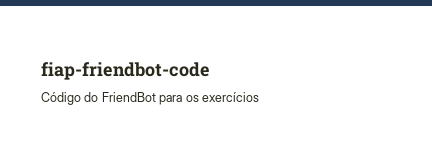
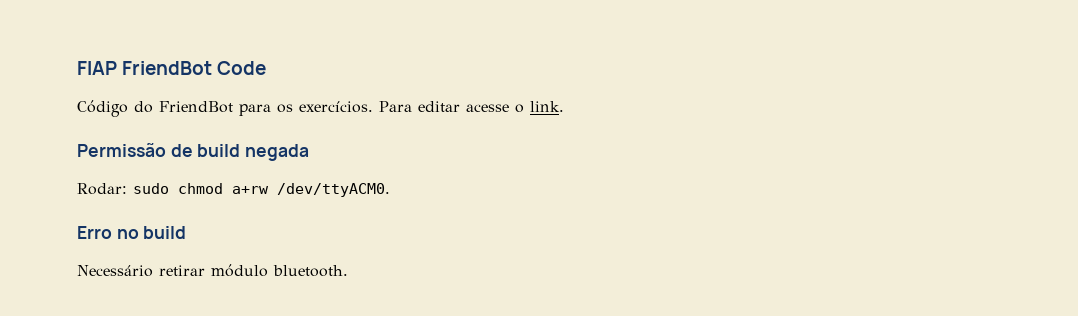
- fiap-friendbot-code
+ FIAP FriendBot Code
- Código do FriendBot para os exercícios
+ Código do FriendBot para os exercícios. Para editar acesse o link.
+ Permissão de build negada
+ Rodar: sudo chmod a+rw /dev/ttyACM0.
+ Erro no build
+ Necessário retirar módulo bluetooth.

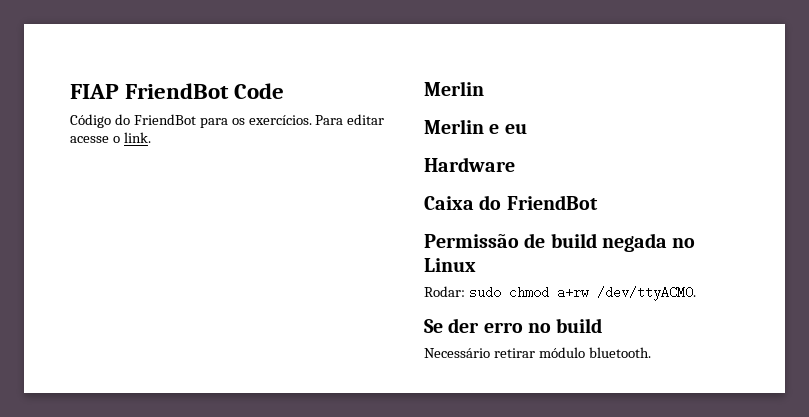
  Para editar acesse o link.
+ Merlin
+ Merlin e eu
+ Hardware
+ Caixa do FriendBot
- Permissão de build negada
+ Permissão de build negada no Linux
- Erro no build
+ Se der erro no build

